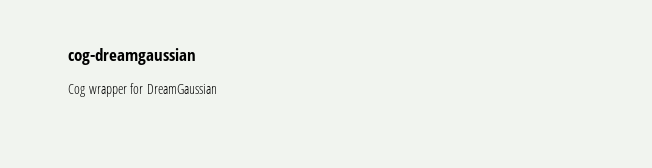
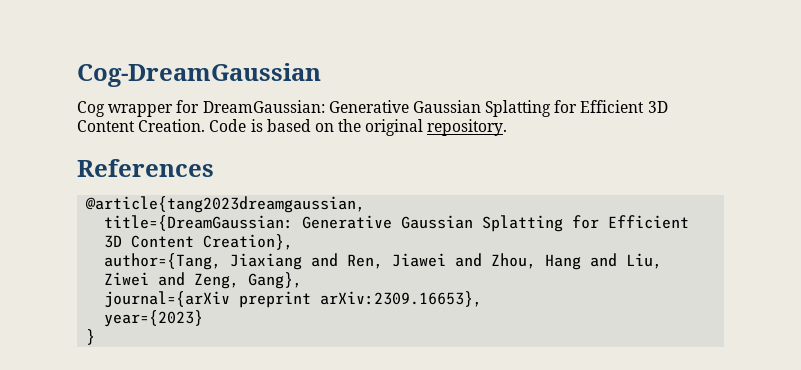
- cog-dreamgaussian
+ Cog-DreamGaussian
- Cog wrapper for DreamGaussian
+ Cog wrapper for DreamGaussian: Generative Gaussian Splatting for Efficient 3D Content Creation. Code is based on the original repository.
+ References
+ @article{tang2023dreamgaussian,
+ title={DreamGaussian: Generative Gaussian Splatting for Efficient 3D Content Creation},
+ author={Tang, Jiaxiang and Ren, Jiawei and Zhou, Hang and Liu, Ziwei and Zeng, Gang},
+ journal={arXiv preprint arXiv:2309.16653},
+ year={2023}
+ }

